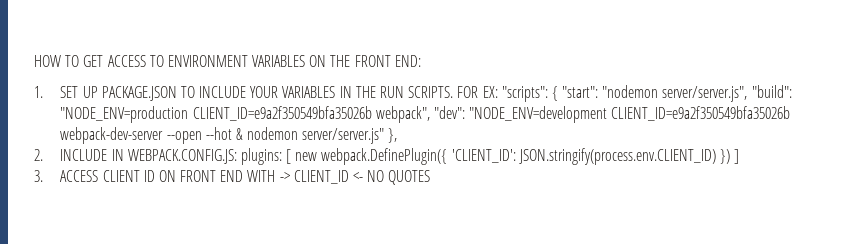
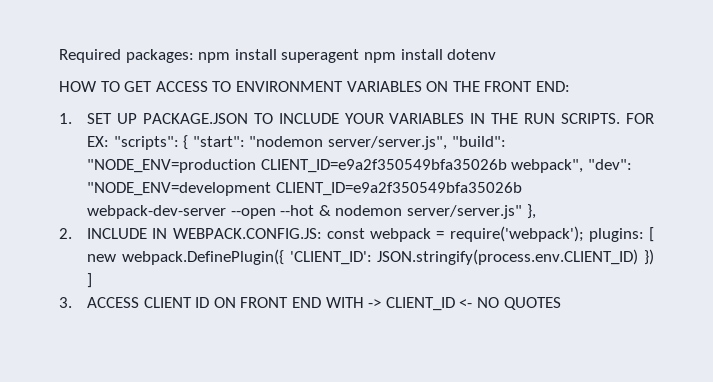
+ Required packages: npm install superagent npm install dotenv
- 2. INCLUDE IN WEBPACK.CONFIG.JS: plugins: [ new webpack.DefinePlugin({ 'CLIENT_ID': JSON.stringify(process.env.CLIENT_ID) }) ]
+ 2. INCLUDE IN WEBPACK.CONFIG.JS: const webpack = require('webpack'); plugins: [ new webpack.DefinePlugin({ 'CLIENT_ID': JSON.stringify(process.env.CLIENT_ID) }) ]

